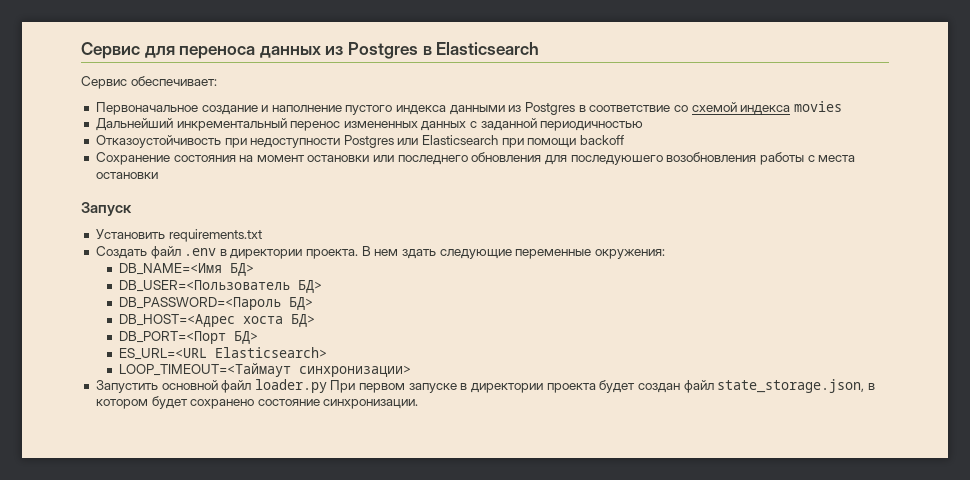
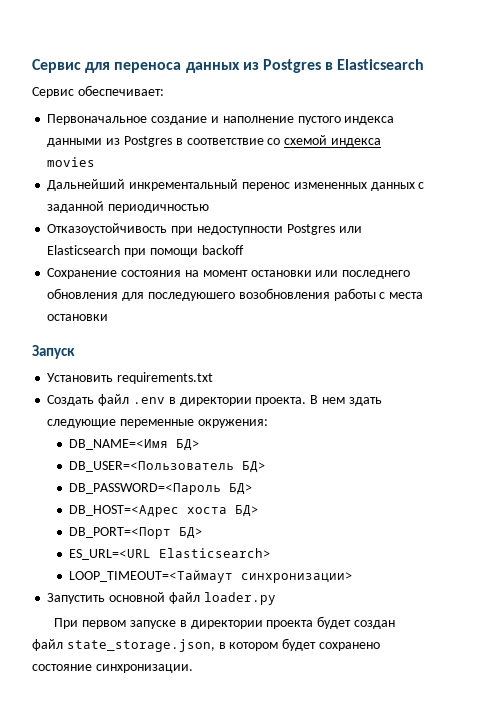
- Запустить основной файл loader.py При первом запуске в директории проекта будет создан файл state_storage.json, в котором будет сохранено состояние синхронизации.
+ Запустить основной файл loader.py
+ При первом запуске в директории проекта будет создан файл state_storage.json, в котором будет сохранено состояние синхронизации.

